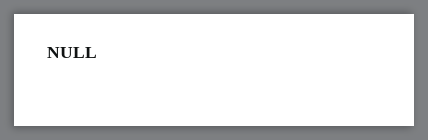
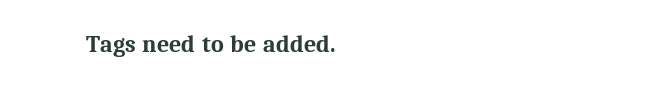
- NULL
+ Tags need to be added.

